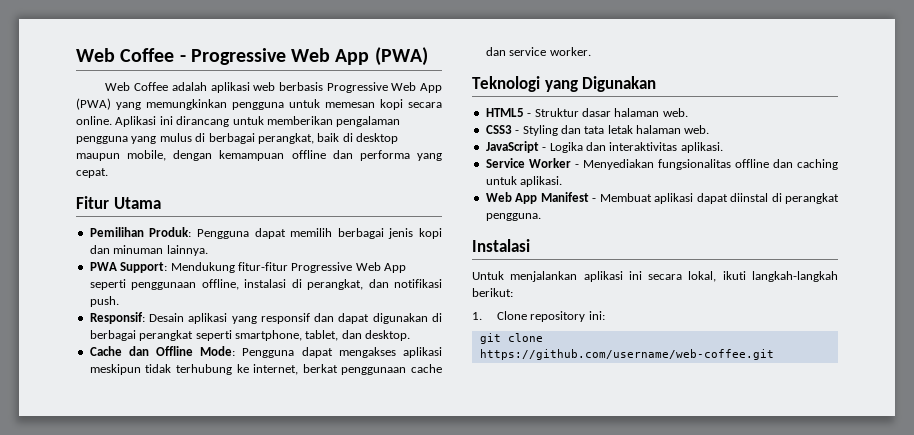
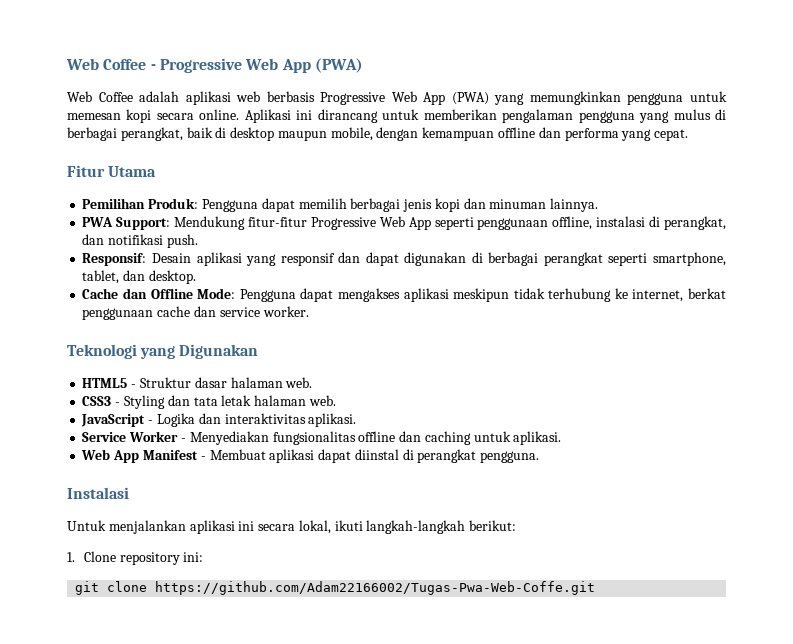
- git clone https://github.com/username/web-coffee.git
+ git clone https://github.com/Adam22166002/Tugas-Pwa-Web-Coffe.git

